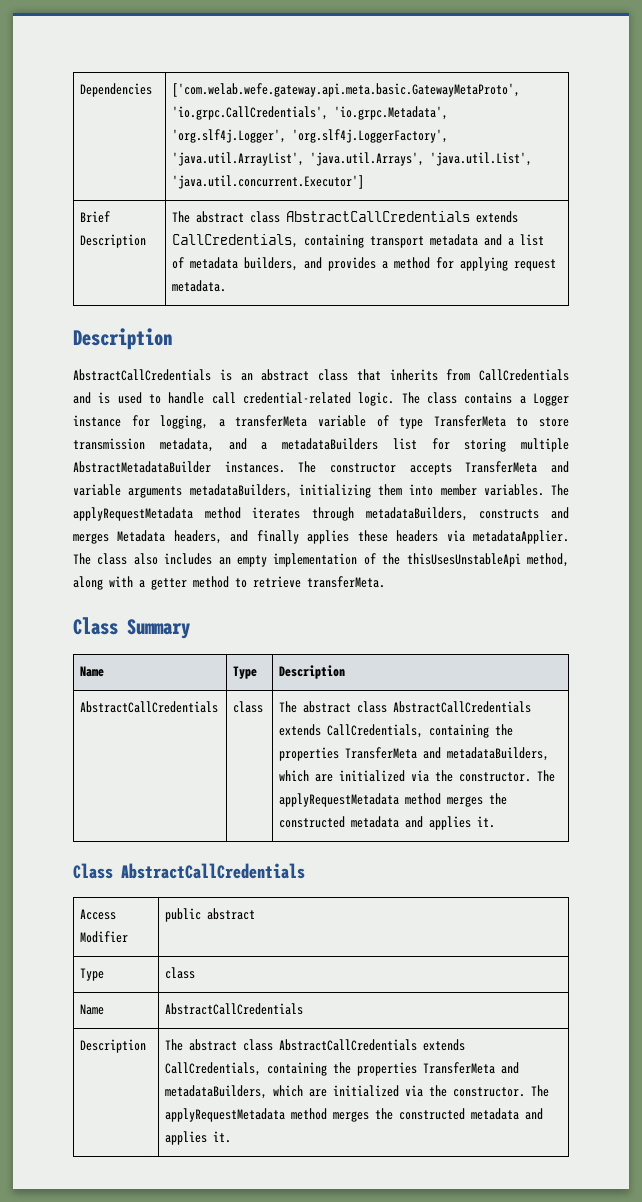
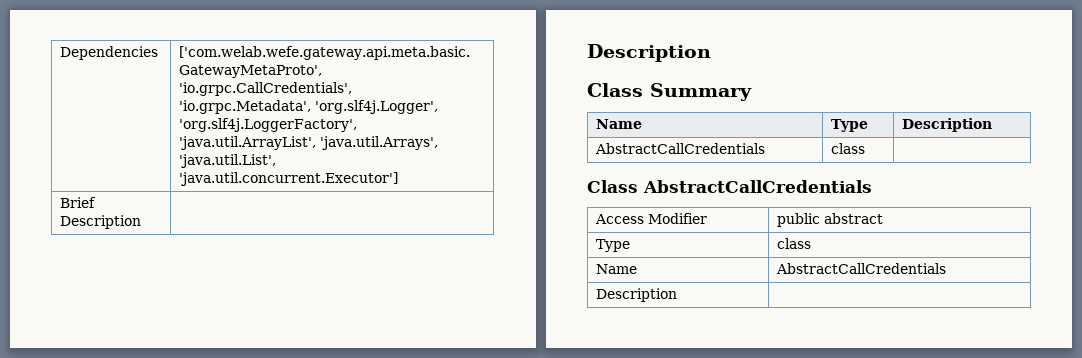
- Brief Description | The abstract class AbstractCallCredentials extends CallCredentials, containing transport metadata and a list of metadata builders, and provides a method for applying request metadata.
+ Brief Description |
  Description
- AbstractCallCredentials is an abstract class that inherits from CallCredentials and is used to handle call credential-related logic. The class contains a Logger instance for logging, a transferMeta variable of type TransferMeta to store transmission metadata, and a metadataBuilders list for storing multiple AbstractMetadataBuilder instances. The constructor accepts TransferMeta and variable arguments metadataBuilders, initializing them into member variables. The applyRequestMetadata method iterates through metadataBuilders, constructs and merges Metadata headers, and finally applies these headers via metadataApplier. The class also includes an empty implementation of the thisUsesUnstableApi method, along with a getter method to retrieve transferMeta.
- AbstractCallCredentials | class | The abstract class AbstractCallCredentials extends CallCredentials, containing the properties TransferMeta and metadataBuilders, which are initialized via the constructor. The applyRequestMetadata method merges the constructed metadata and applies it.
+ AbstractCallCredentials | class |
  Name | AbstractCallCredentials
- Description | The abstract class AbstractCallCredentials extends CallCredentials, containing the properties TransferMeta and metadataBuilders, which are initialized via the constructor. The applyRequestMetadata method merges the constructed metadata and applies it.
+ Description |

